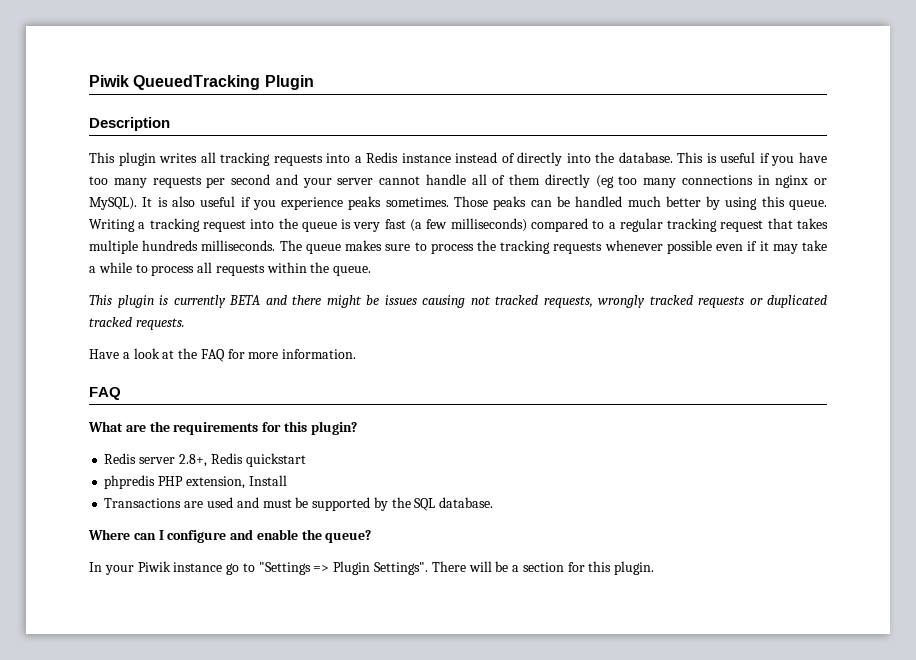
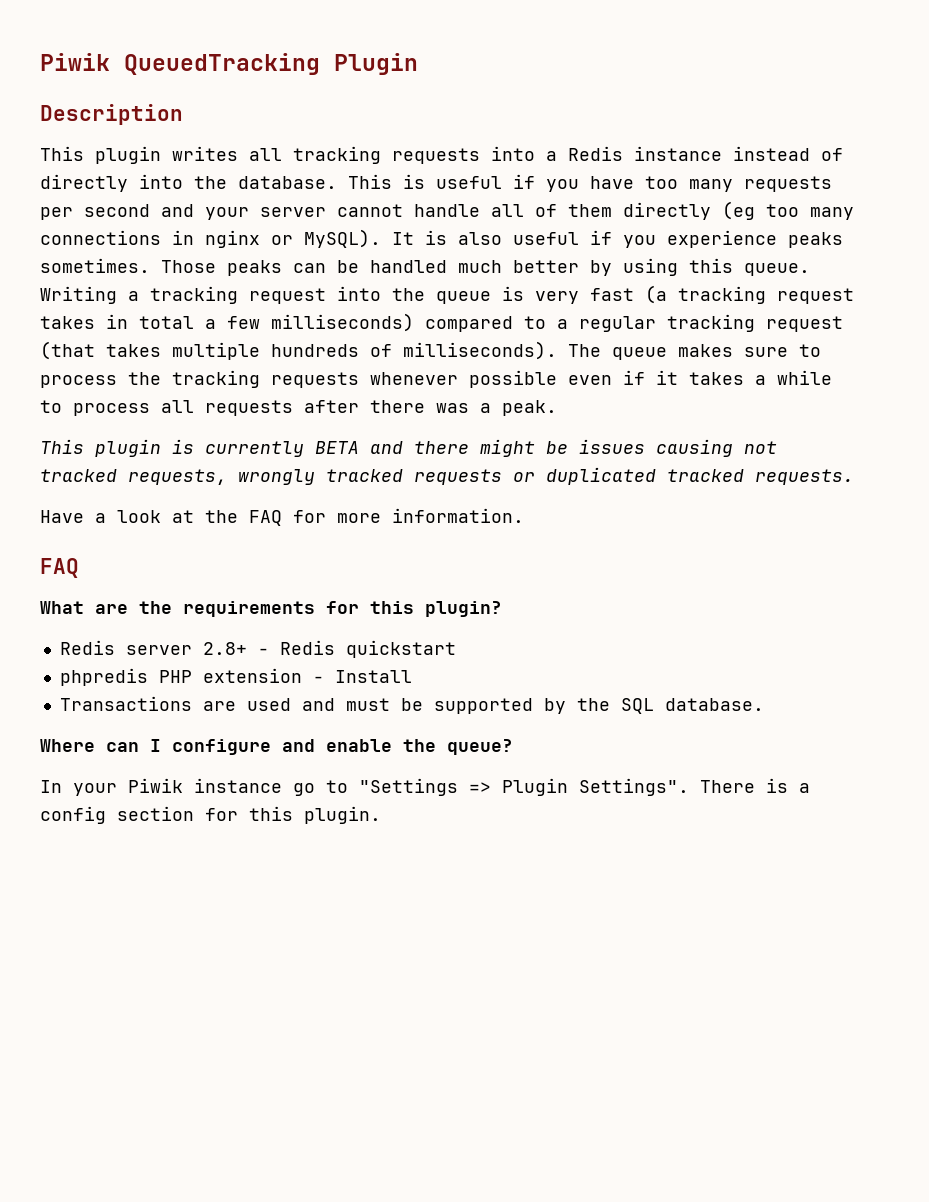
- Writing a tracking request into the queue is very fast (a few milliseconds) compared to a regular tracking request that takes multiple hundreds milliseconds.
+ Writing a tracking request into the queue is very fast (a tracking request takes in total a few milliseconds) compared to a regular tracking request (that takes multiple hundreds of milliseconds).
- The queue makes sure to process the tracking requests whenever possible even if it may take a while to process all requests within the queue.
+ The queue makes sure to process the tracking requests whenever possible even if it takes a while to process all requests after there was a peak.
- Redis server 2.8+, Redis quickstart
+ Redis server 2.8+ - Redis quickstart
- phpredis PHP extension, Install
+ phpredis PHP extension - Install
- There will be a section for this plugin.
+ There is a config section for this plugin.

